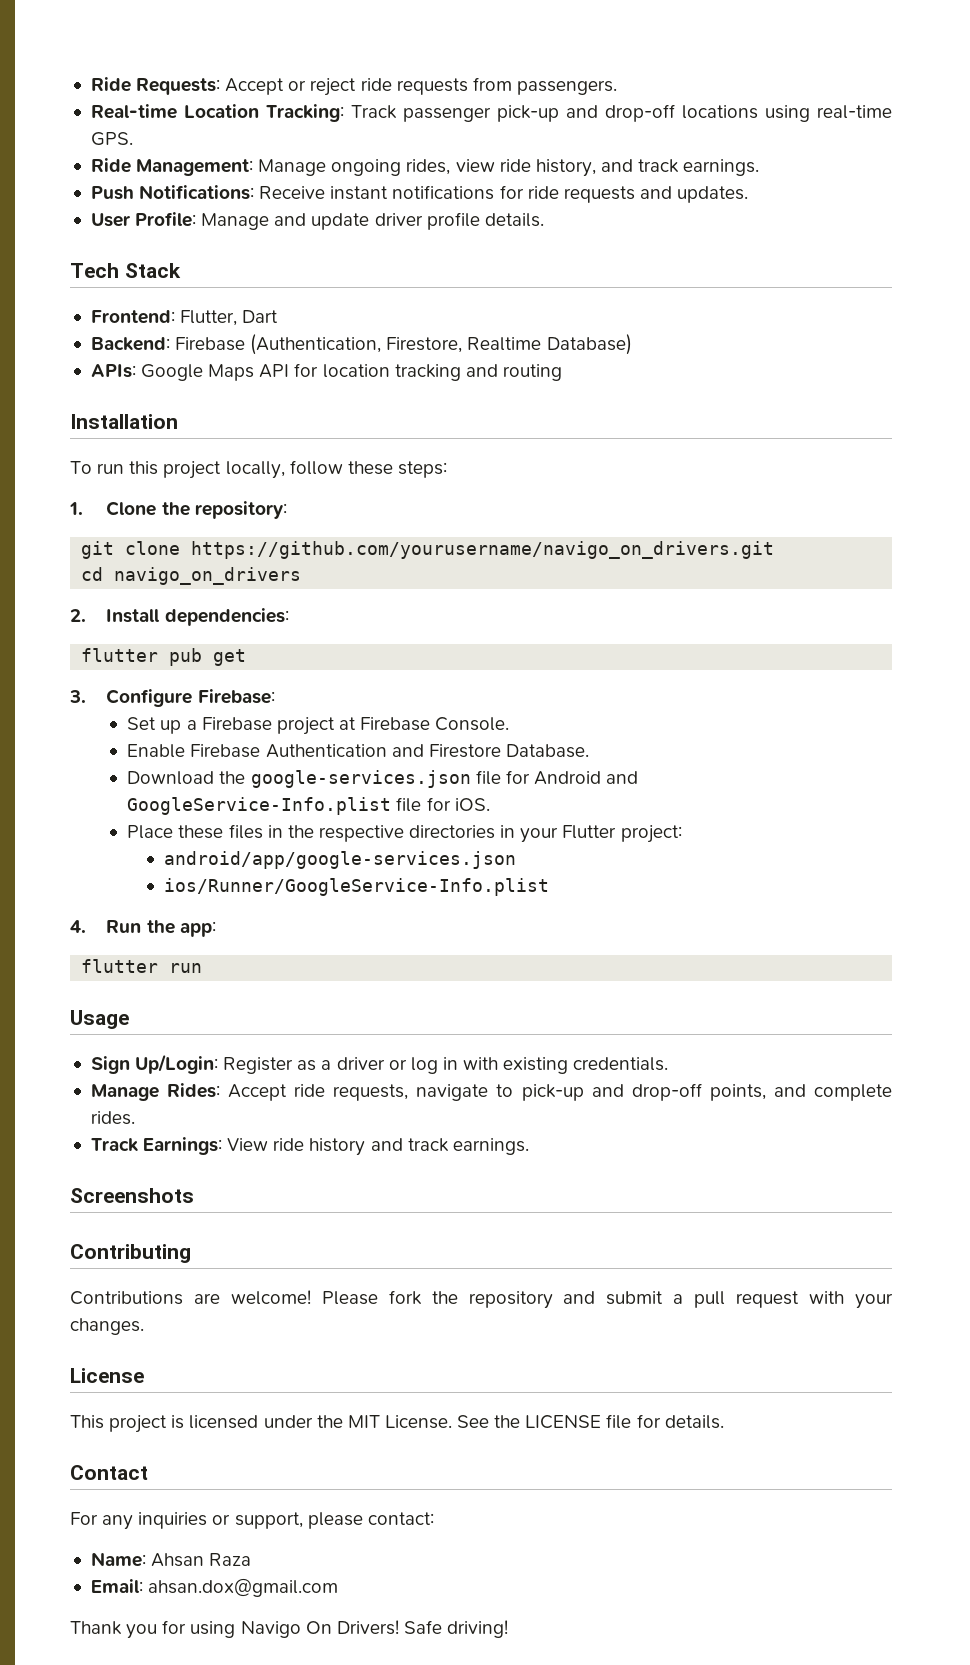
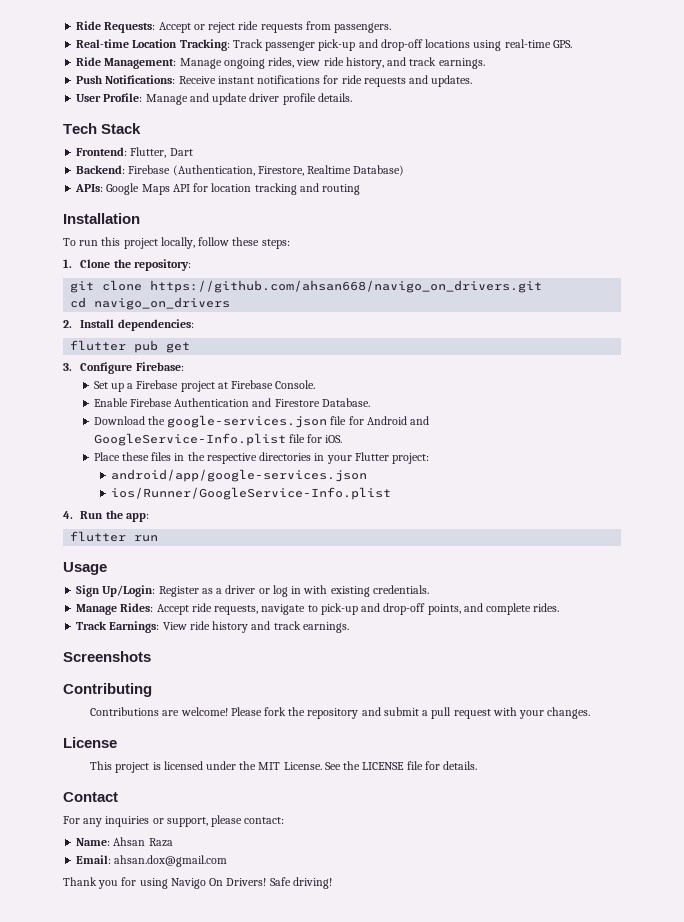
- git clone https://github.com/yourusername/navigo_on_drivers.git
+ git clone https://github.com/ahsan668/navigo_on_drivers.git

